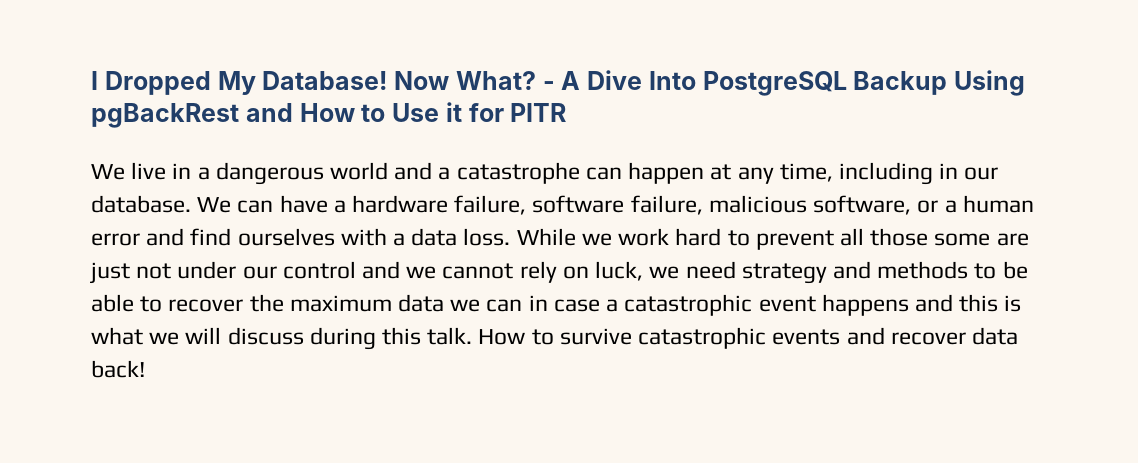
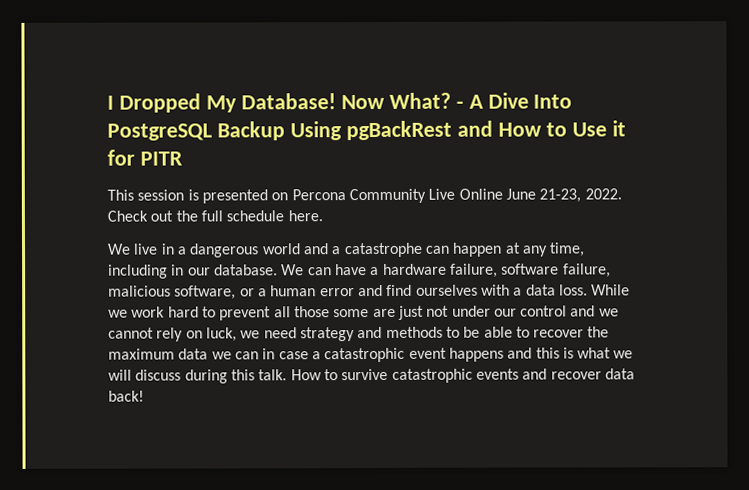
+ This session is presented on Percona Community Live Online June 21-23, 2022. Check out the full schedule here.

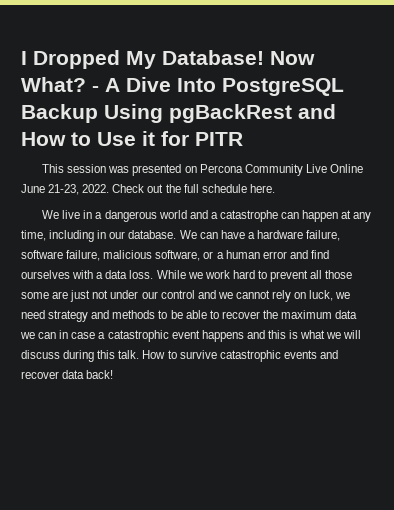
- This session is presented on Percona Community Live Online June 21-23, 2022.
+ This session was presented on Percona Community Live Online June 21-23, 2022.

